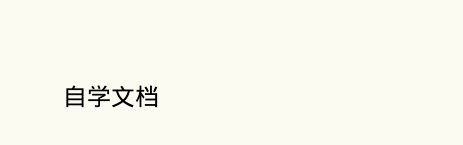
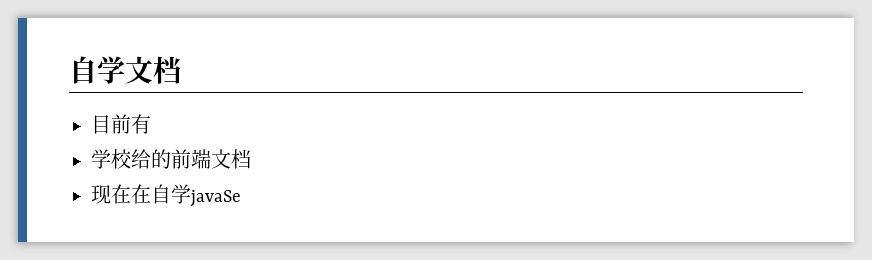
+ 目前有
+ 学校给的前端文档
+ 现在在自学javaSe

